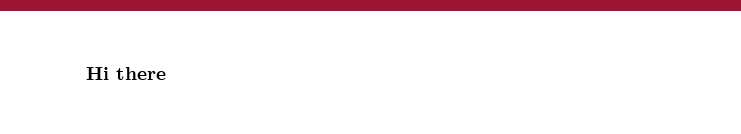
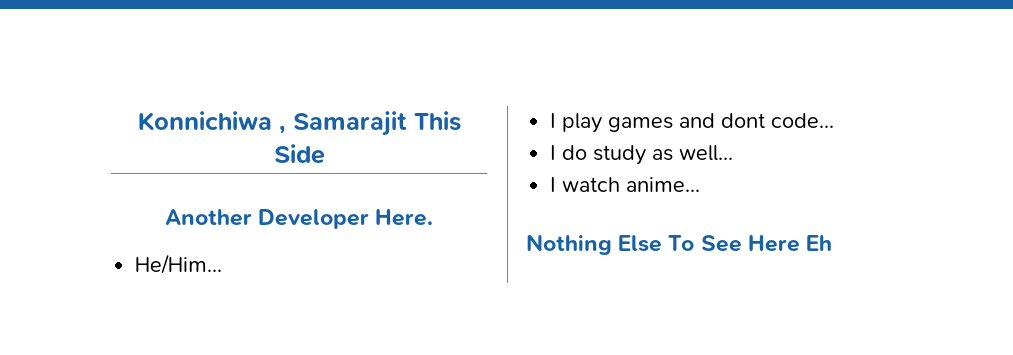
- Hi there
+ Konnichiwa , Samarajit This Side
+ Another Developer Here.
+ He/Him...
+ I play games and dont code...
+ I do study as well...
+ I watch anime...
+ Nothing Else To See Here Eh

